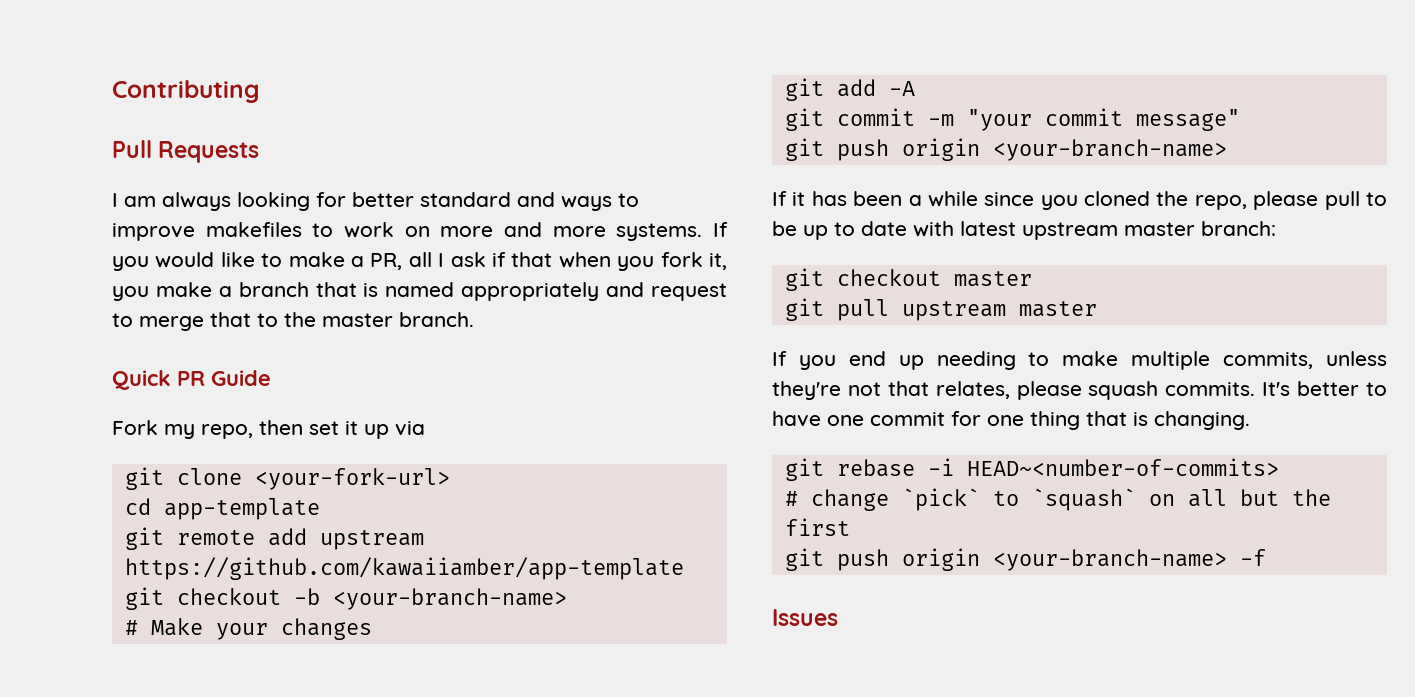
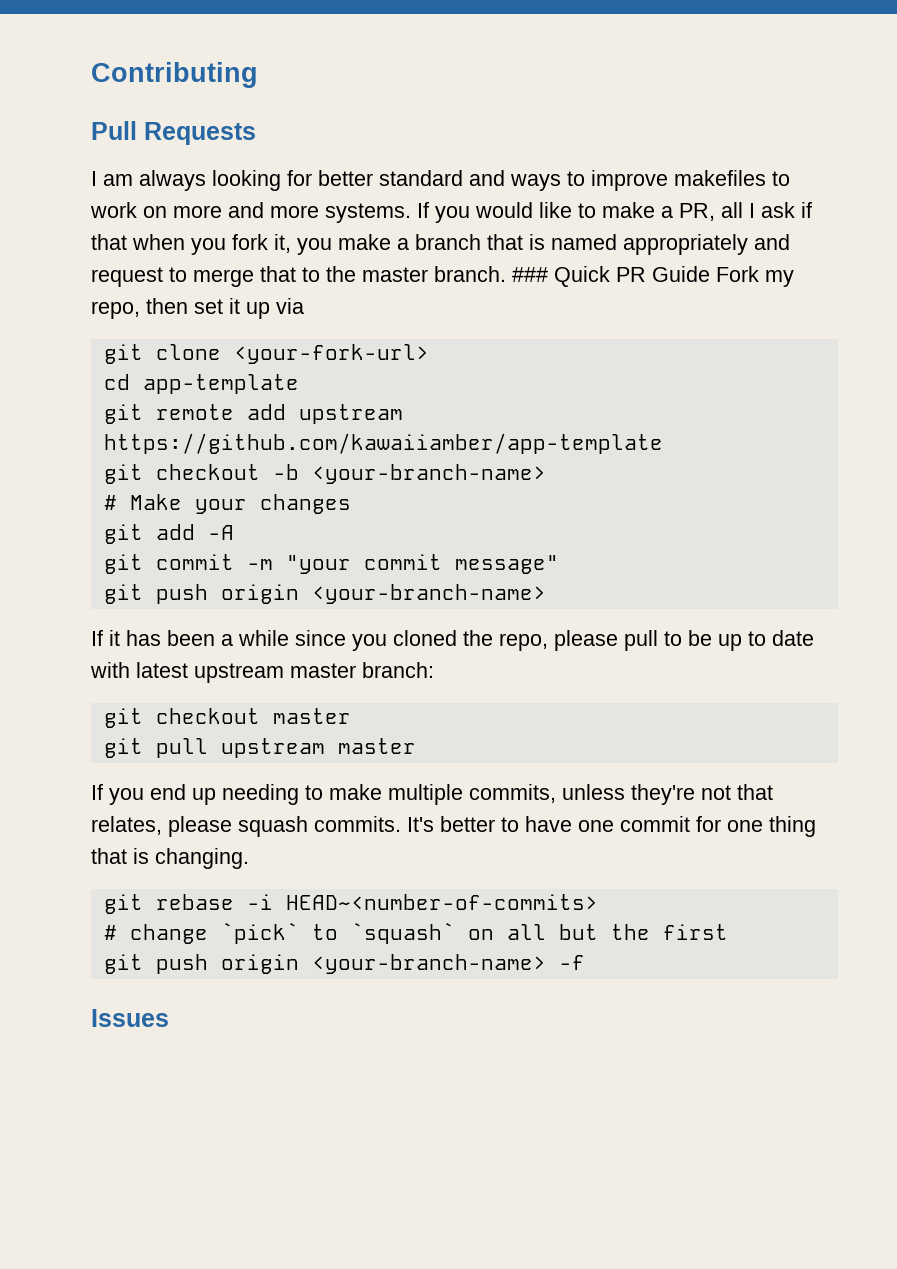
- If you would like to make a PR, all I ask if that when you fork it, you make a branch that is named appropriately and request to merge that to the master branch.
- Quick PR Guide
- Fork my repo, then set it up via
+ If you would like to make a PR, all I ask if that when you fork it, you make a branch that is named appropriately and request to merge that to the master branch. ### Quick PR Guide Fork my repo, then set it up via

